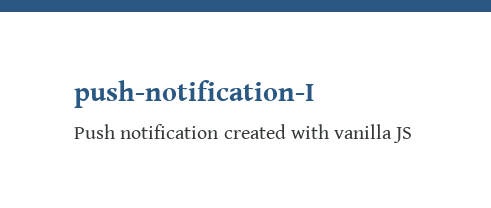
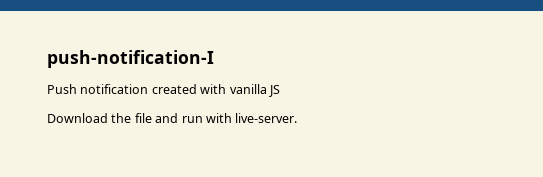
+ Download the file and run with live-server.

